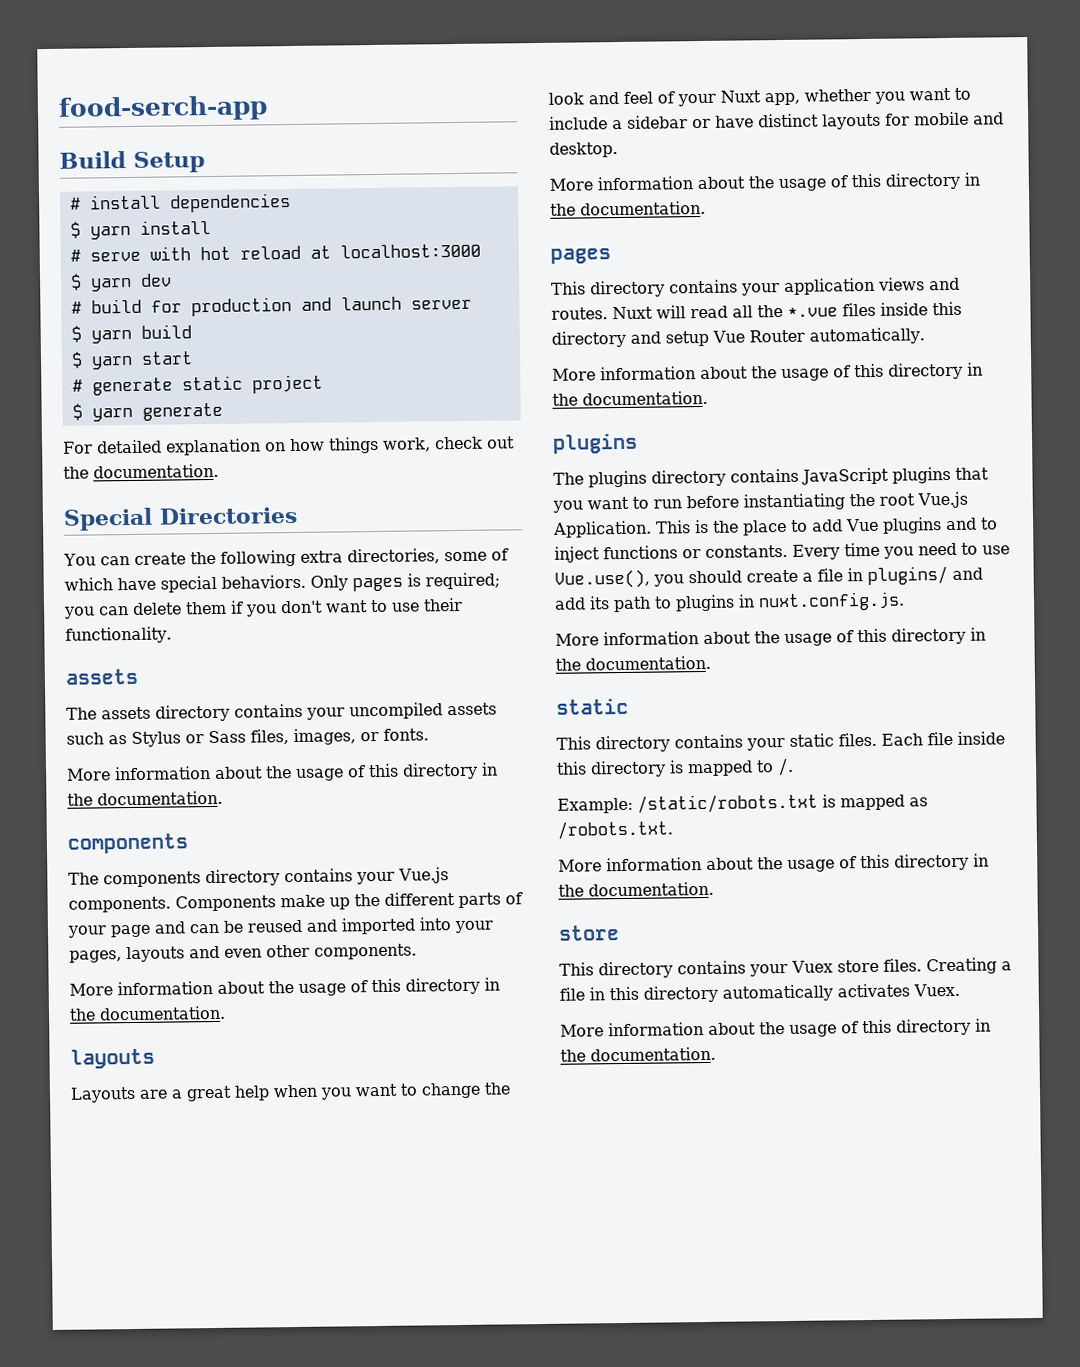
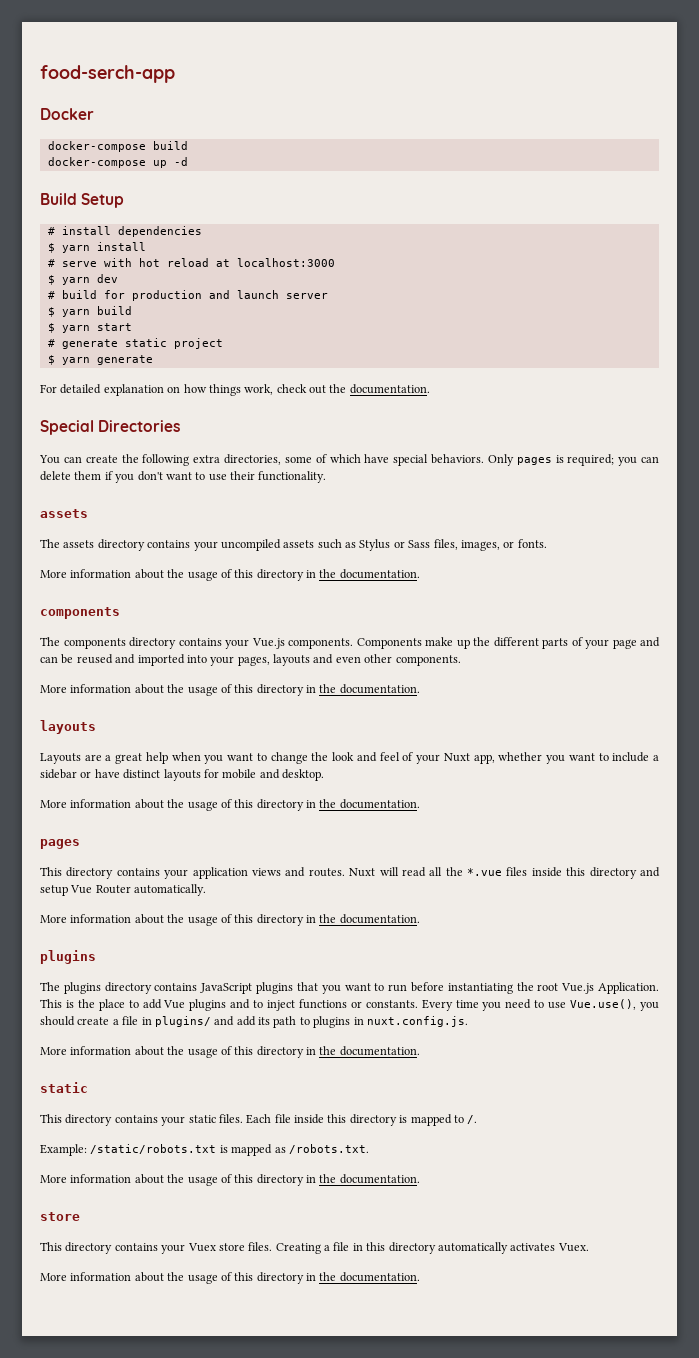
+ Docker
+ docker-compose build
+ docker-compose up -d

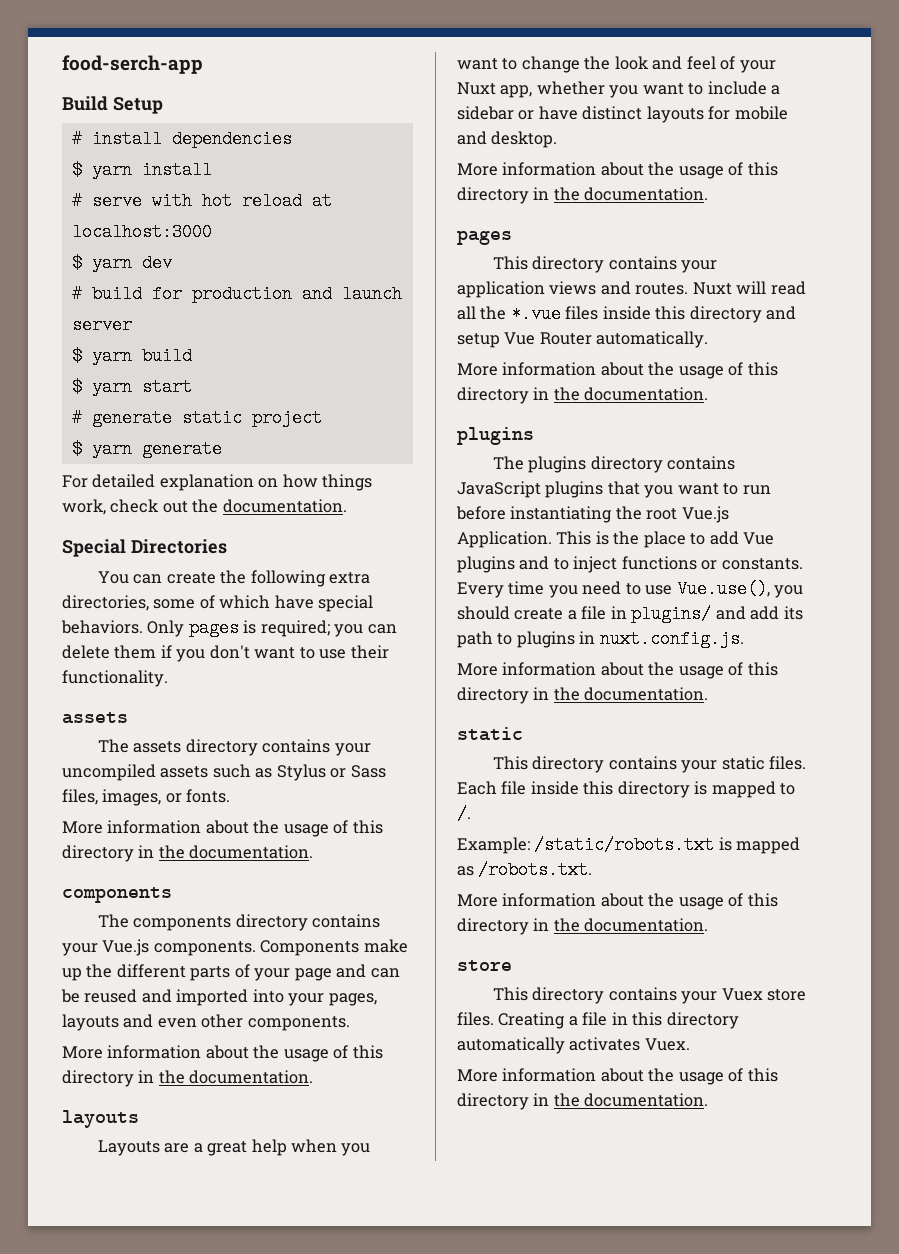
- Docker
- docker-compose build
- docker-compose up -d

